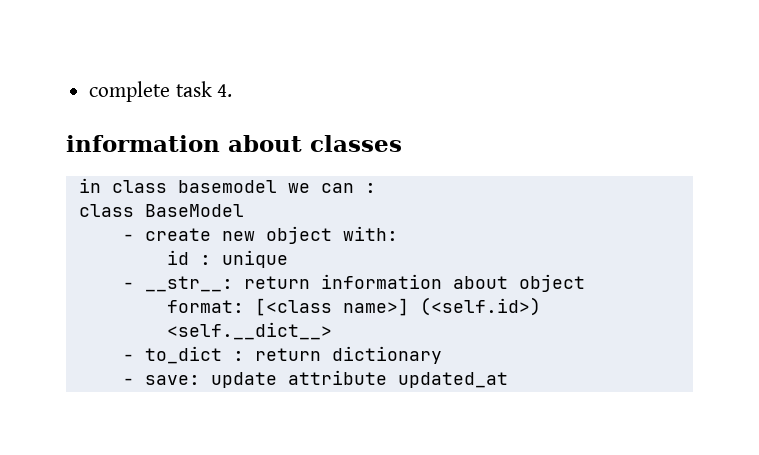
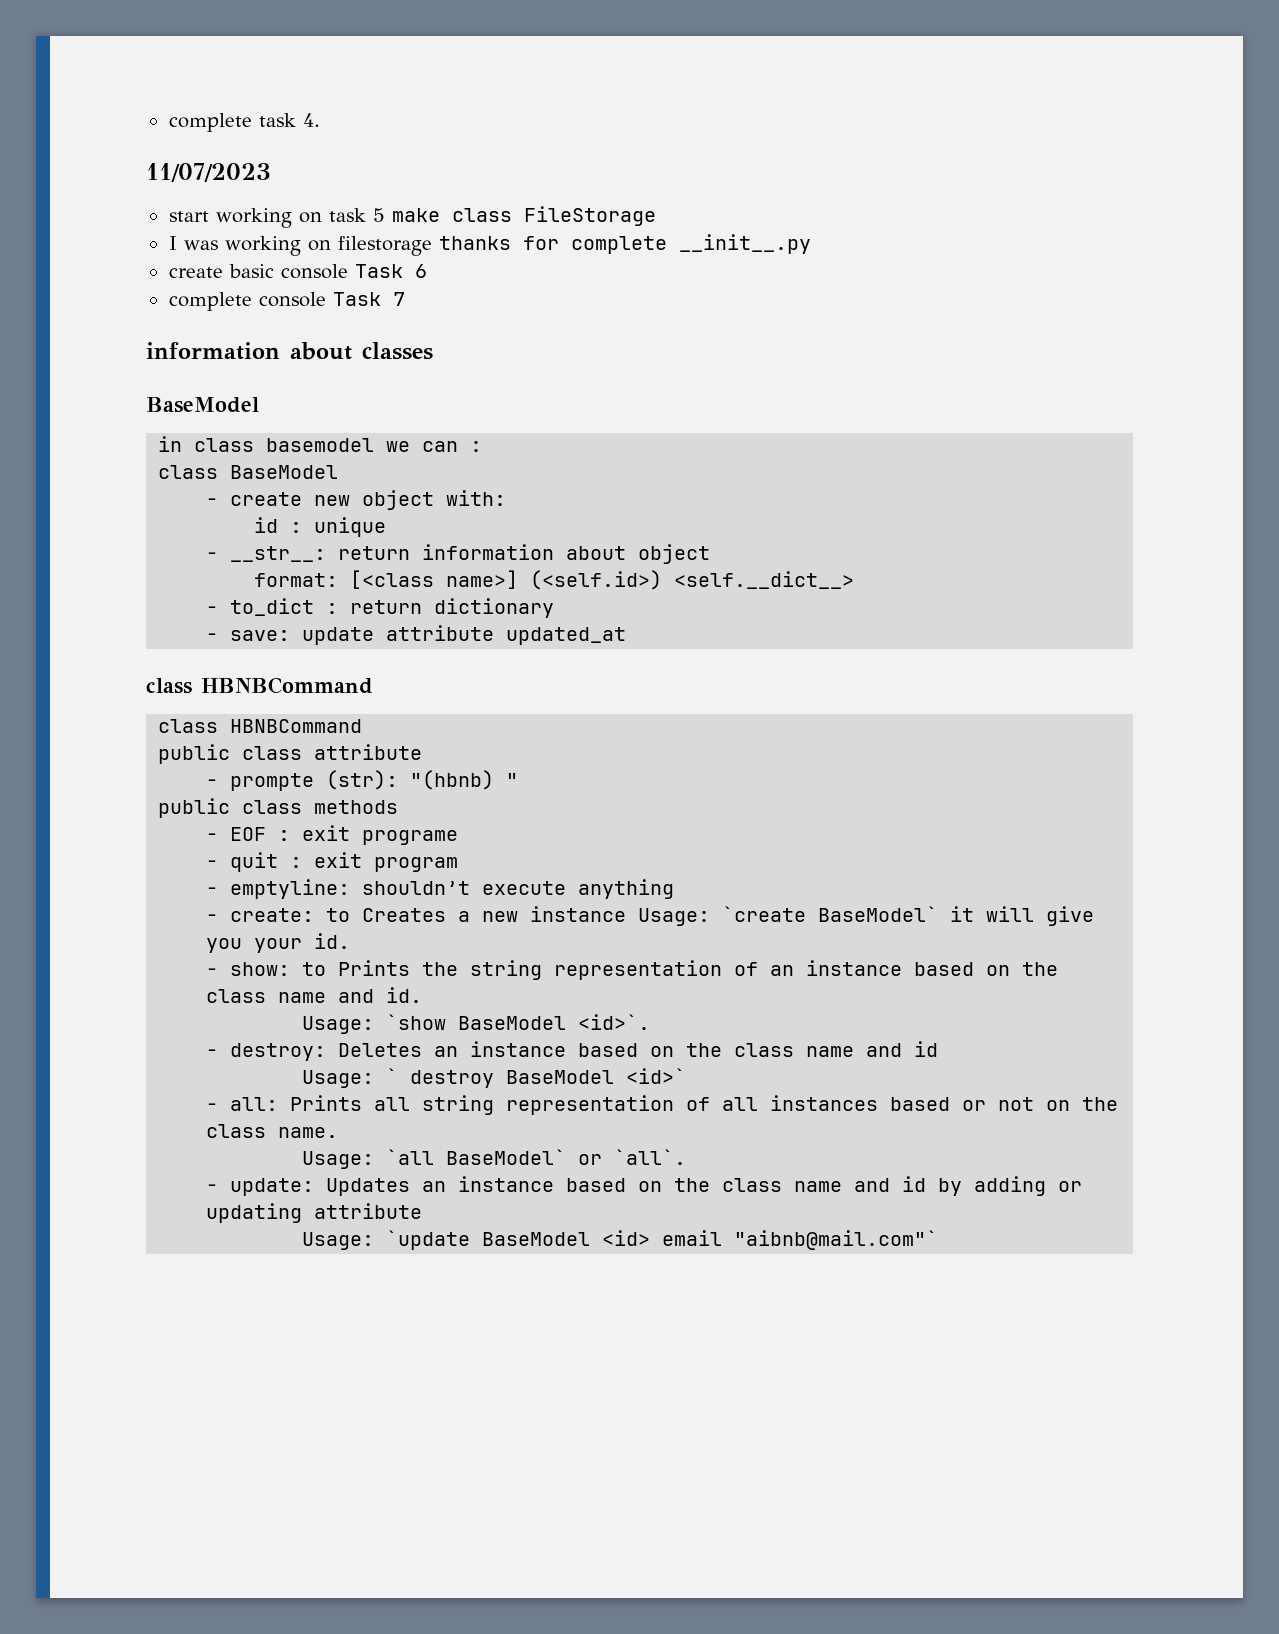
+ 11/07/2023
+ start working on task 5 make class FileStorage
+ I was working on filestorage thanks for complete __init__.py
+ create basic console Task 6
+ complete console Task 7
  information about classes
+ BaseModel
  - save: update attribute updated_at
+ class HBNBCommand
+ class HBNBCommand
+ public class attribute
+ - prompte (str): "(hbnb) "
+ public class methods
+ - EOF : exit programe
+ - quit : exit program
+ - emptyline: shouldn’t execute anything
+ - create: to Creates a new instance Usage: `create BaseModel` it will give you your id.
+ - show: to Prints the string representation of an instance based on the class name and id.
+ Usage: `show BaseModel <id>`.
+ - destroy: Deletes an instance based on the class name and id
+ Usage: ` destroy BaseModel <id>`
+ - all: Prints all string representation of all instances based or not on the class name.
+ Usage: `all BaseModel` or `all`.
+ - update: Updates an instance based on the class name and id by adding or updating attribute
+ Usage: `update BaseModel <id> email "aibnb@mail.com"`

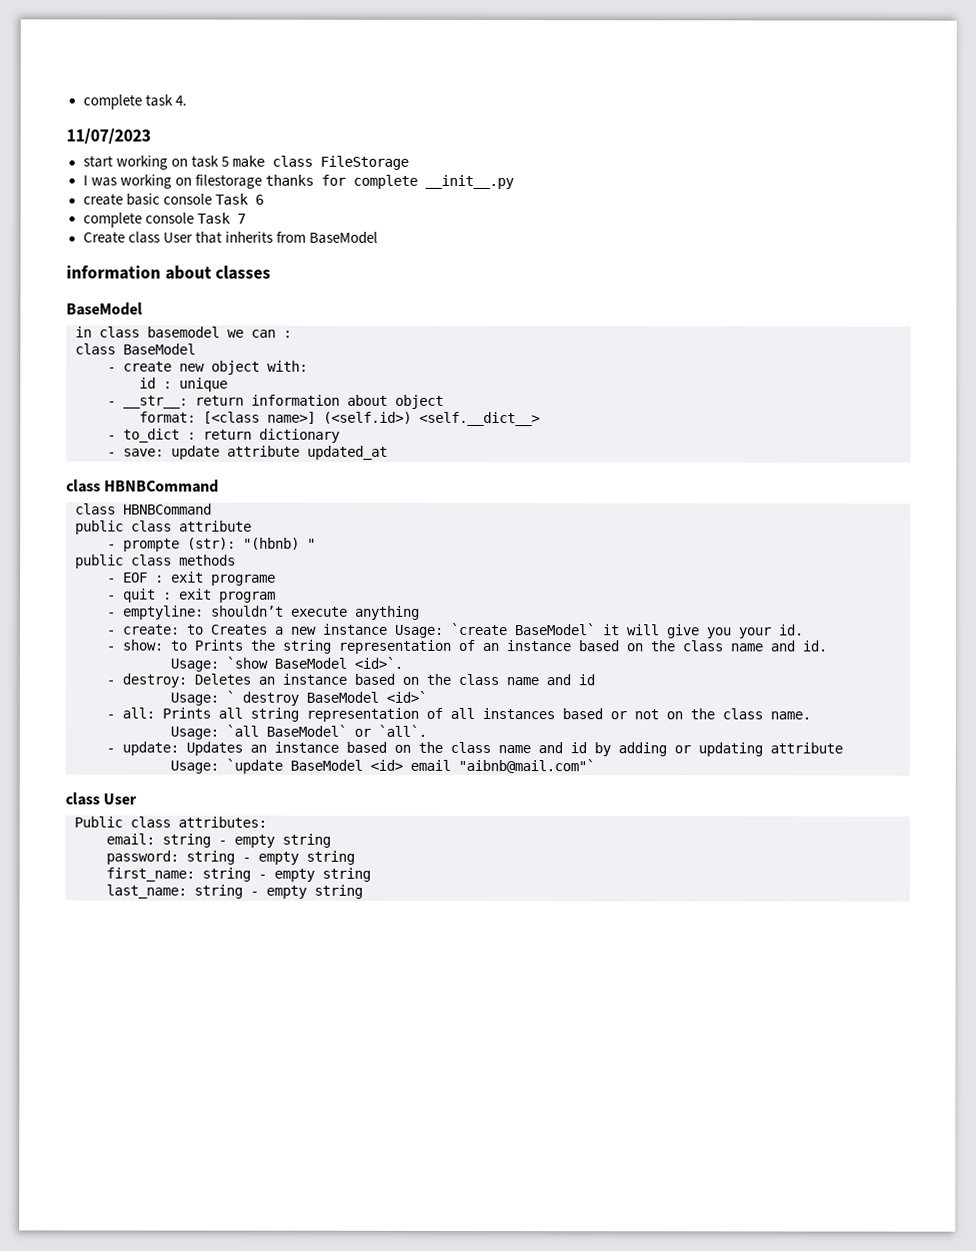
+ Create class User that inherits from BaseModel
  Usage: `update BaseModel <id> email "aibnb@mail.com"`
+ class User
+ Public class attributes:
+ email: string - empty string
+ password: string - empty string
+ first_name: string - empty string
+ last_name: string - empty string

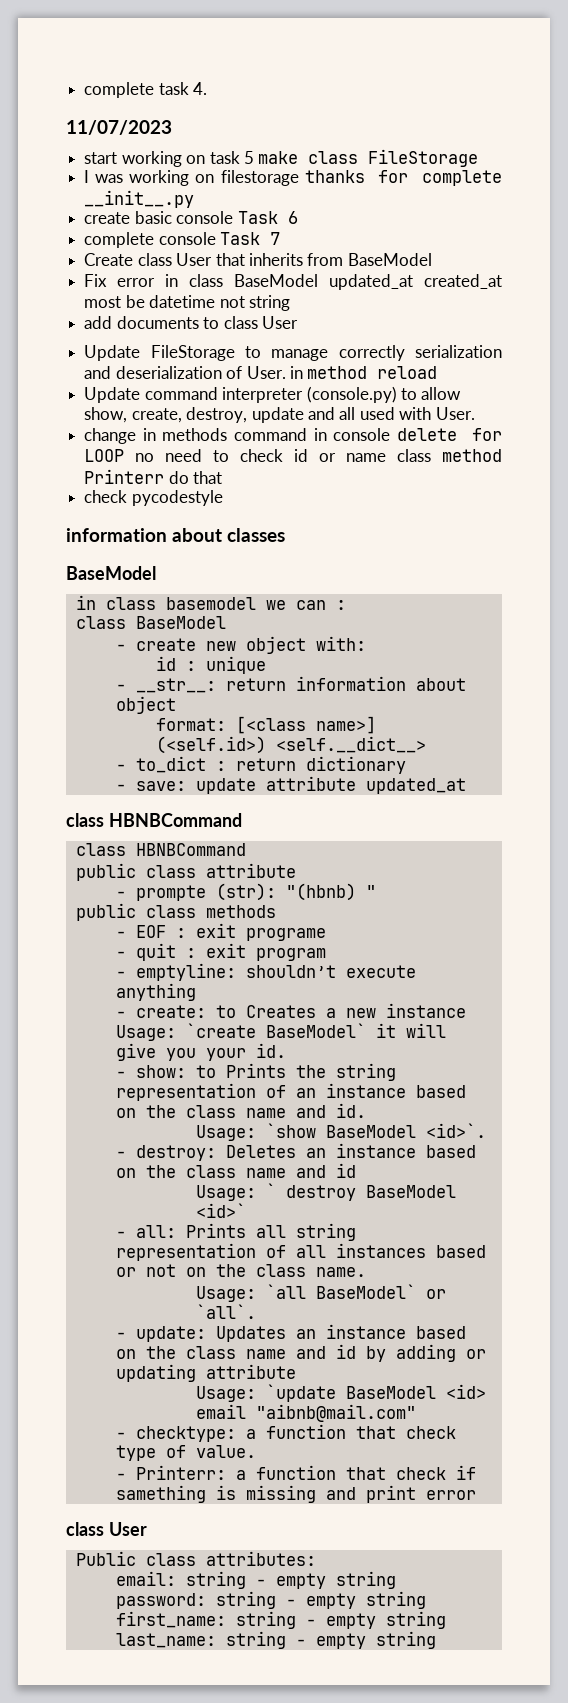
+ Fix error in class BaseModel updated_at created_at most be datetime not string
+ add documents to class User
+ Update FileStorage to manage correctly serialization and deserialization of User. in method reload
+ Update command interpreter (console.py) to allow show, create, destroy, update and all used with User.
+ change in methods command in console delete for LOOP no need to check id or name class method Printerr do that
+ check pycodestyle
- Usage: `update BaseModel <id> email "aibnb@mail.com"`
+ Usage: `update BaseModel <id> email "aibnb@mail.com"
+ - checktype: a function that check type of value.
+ - Printerr: a function that check if samething is missing and print error

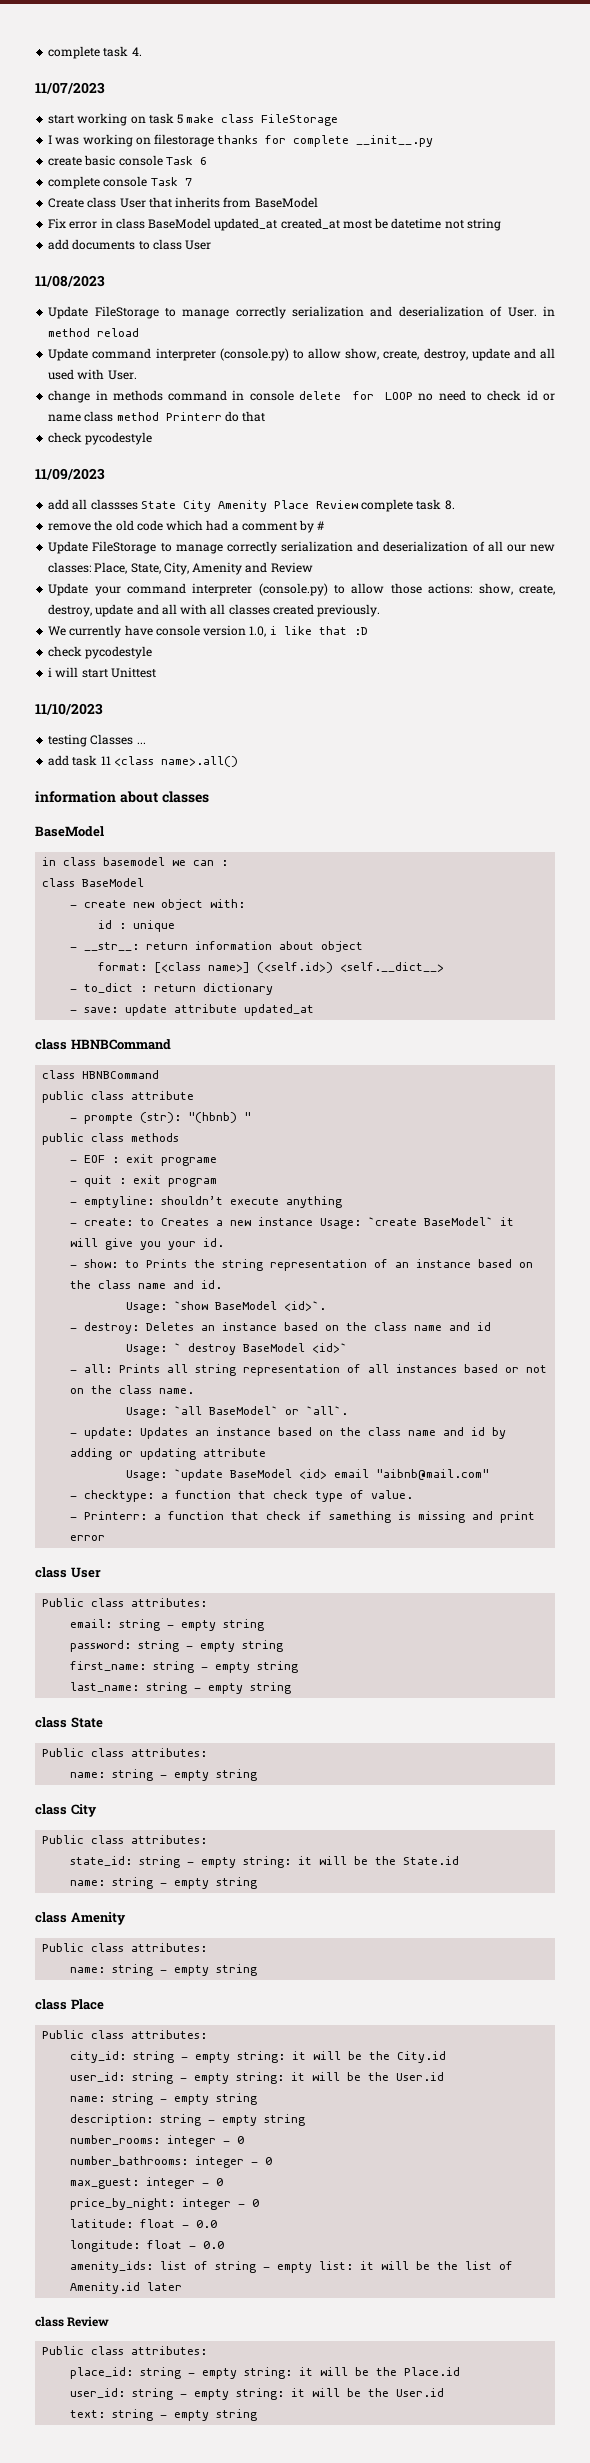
+ 11/08/2023
+ 11/09/2023
+ add all classses State City Amenity Place Review complete task 8.
+ remove the old code which had a comment by #
+ Update FileStorage to manage correctly serialization and deserialization of all our new classes: Place, State, City, Amenity and Review
+ Update your command interpreter (console.py) to allow those actions: show, create, destroy, update and all with all classes created previously.
+ We currently have console version 1.0, i like that :D
+ check pycodestyle
+ i will start Unittest
+ 11/10/2023
+ testing Classes ...
+ add task 11 <class name>.all()
+ class State
+ Public class attributes:
+ name: string - empty string
+ class City
+ Public class attributes:
+ state_id: string - empty string: it will be the State.id
+ name: string - empty string
+ class Amenity
+ Public class attributes:
+ name: string - empty string
+ class Place
+ Public class attributes:
+ city_id: string - empty string: it will be the City.id
+ user_id: string - empty string: it will be the User.id
+ name: string - empty string
+ description: string - empty string
+ number_rooms: integer - 0
+ number_bathrooms: integer - 0
+ max_guest: integer - 0
+ price_by_night: integer - 0
+ latitude: float - 0.0
+ longitude: float - 0.0
+ amenity_ids: list of string - empty list: it will be the list of Amenity.id later
+ class Review
+ Public class attributes:
+ place_id: string - empty string: it will be the Place.id
+ user_id: string - empty string: it will be the User.id
+ text: string - empty string

